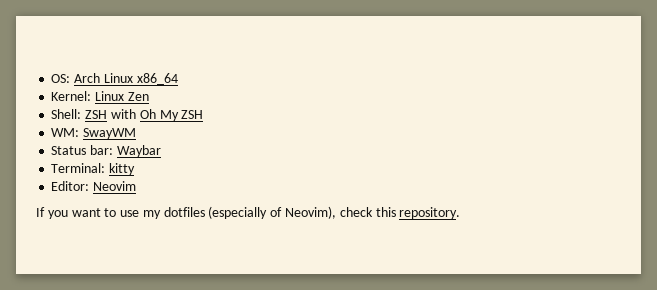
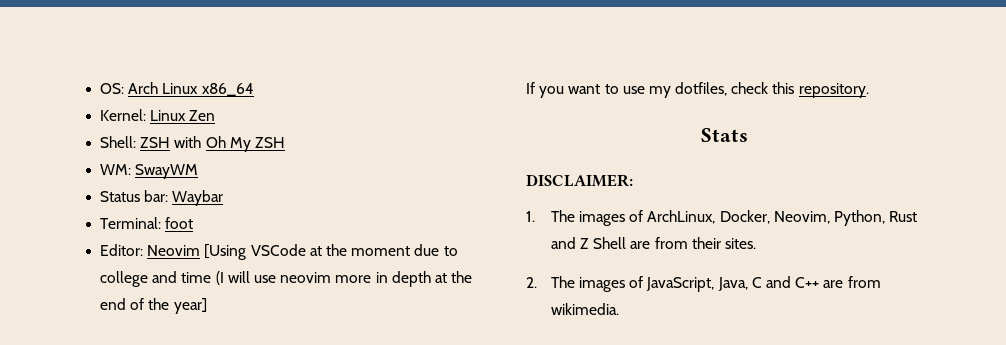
- Terminal: kitty
+ Terminal: foot
- Editor: Neovim
+ Editor: Neovim [Using VSCode at the moment due to college and time (I will use neovim more in depth at the end of the year]
- If you want to use my dotfiles (especially of Neovim), check this repository.
+ If you want to use my dotfiles, check this repository.
+ Stats
+ DISCLAIMER:
+ 1. The images of ArchLinux, Docker, Neovim, Python, Rust and Z Shell are from their sites.
+ 2. The images of JavaScript, Java, C and C++ are from wikimedia.

